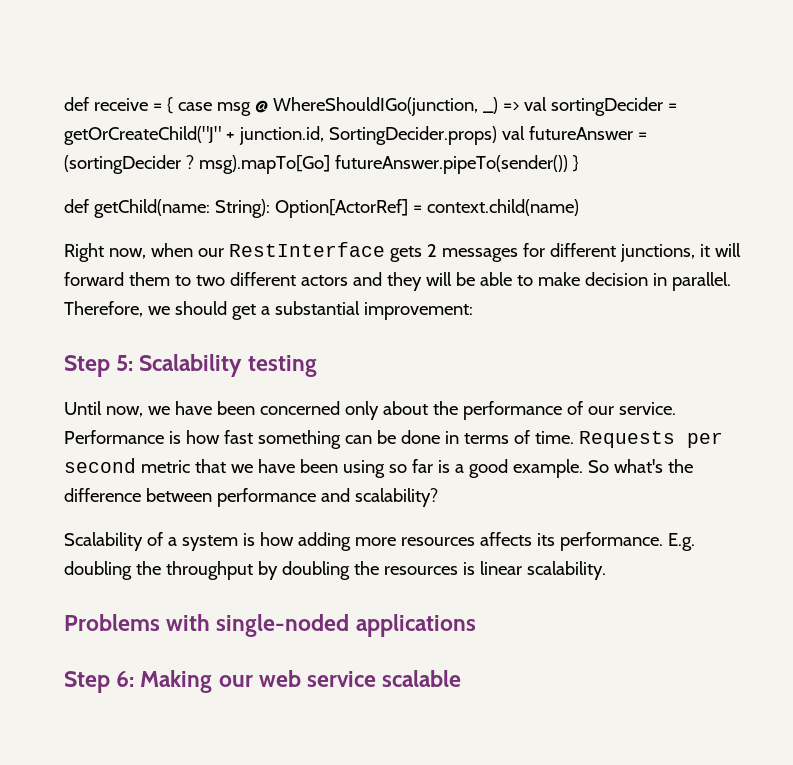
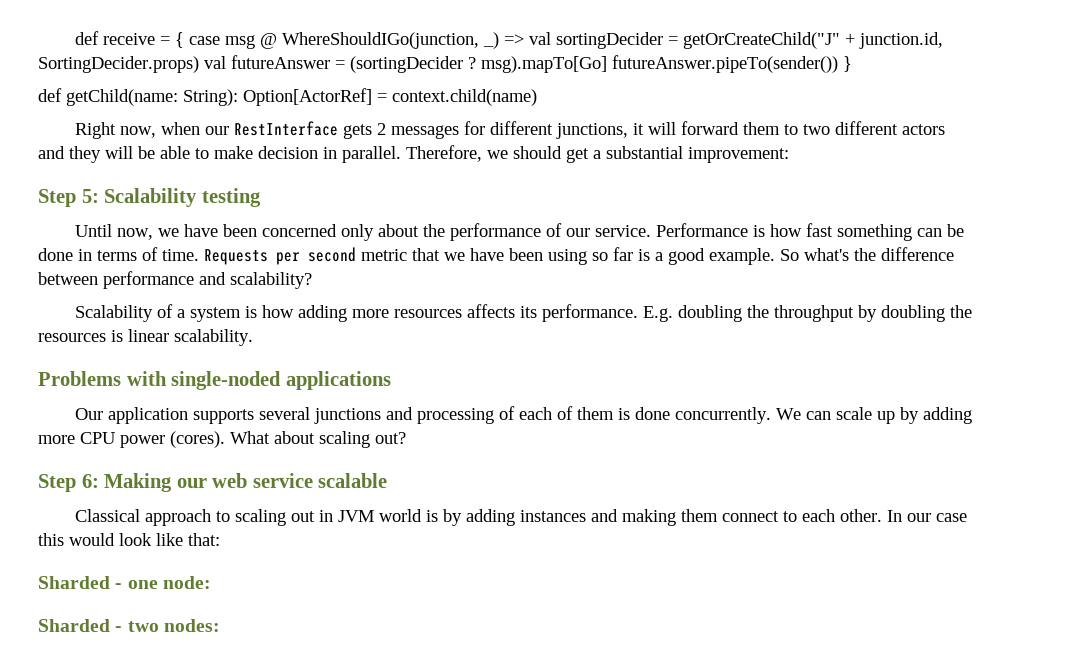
+ Our application supports several junctions and processing of each of them is done concurrently. We can scale up by adding more CPU power (cores). What about scaling out?
+ Classical approach to scaling out in JVM world is by adding instances and making them connect to each other. In our case this would look like that:
+ Sharded - one node:
+ Sharded - two nodes:

